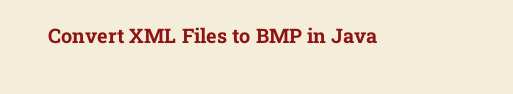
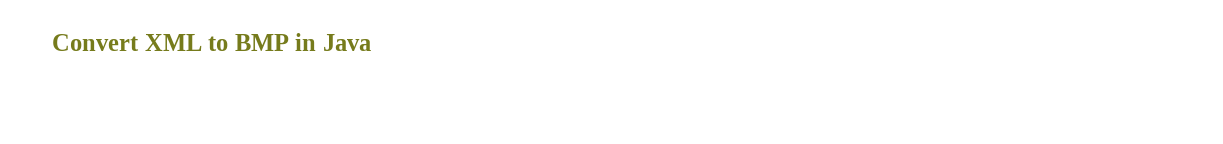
- Convert XML Files to BMP in Java
+ Convert XML to BMP in Java

